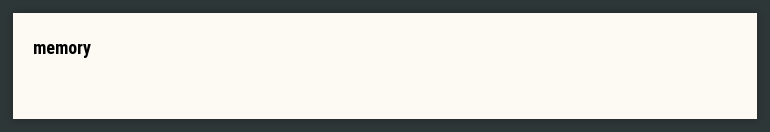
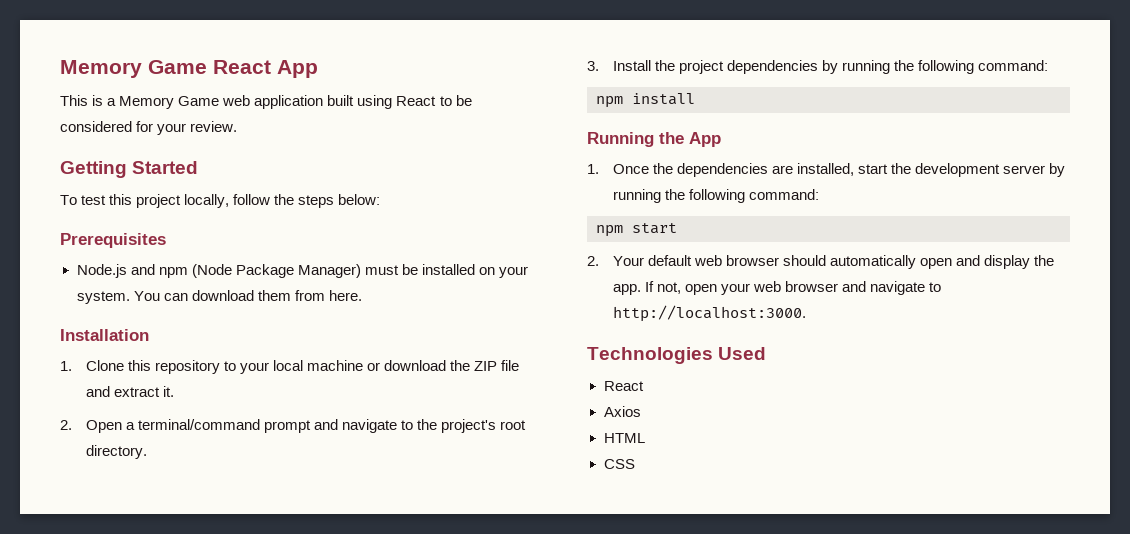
- memory
+ Memory Game React App
+ This is a Memory Game web application built using React to be considered for your review.
+ Getting Started
+ To test this project locally, follow the steps below:
+ Prerequisites
+ Node.js and npm (Node Package Manager) must be installed on your system. You can download them from here.
+ Installation
+ 1. Clone this repository to your local machine or download the ZIP file and extract it.
+ 2. Open a terminal/command prompt and navigate to the project's root directory.
+ 3. Install the project dependencies by running the following command:
+ npm install
+ Running the App
+ 1. Once the dependencies are installed, start the development server by running the following command:
+ npm start
+ 2. Your default web browser should automatically open and display the app. If not, open your web browser and navigate to http://localhost:3000.
+ Technologies Used
+ React
+ Axios
+ HTML
+ CSS

